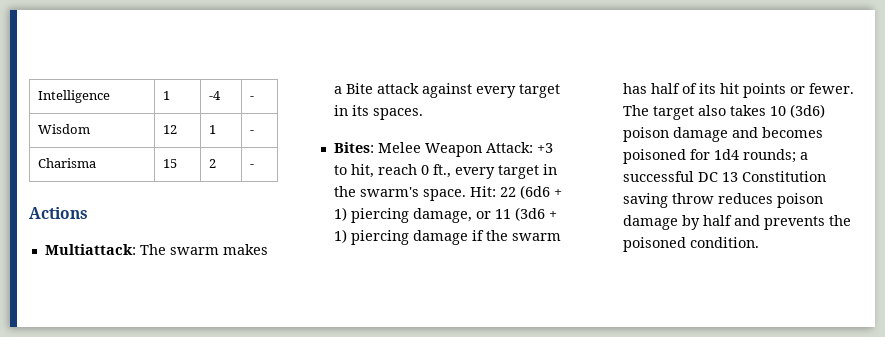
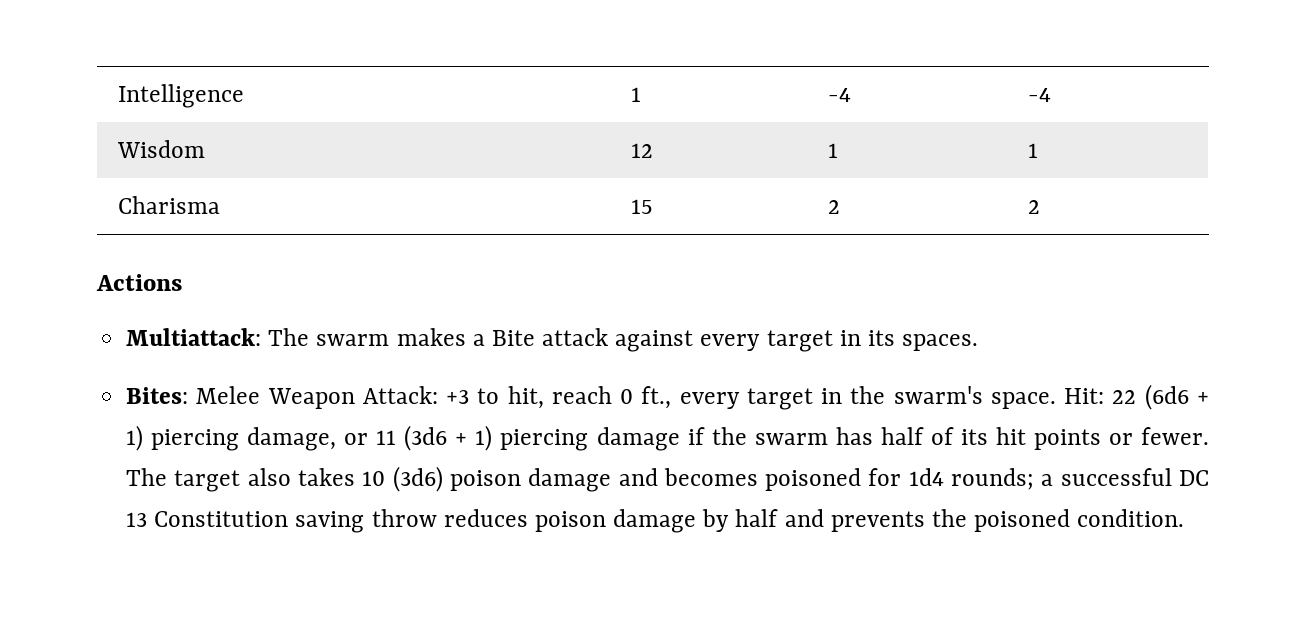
- Intelligence | 1 | -4 | -
+ Intelligence | 1 | -4 | -4
- Wisdom | 12 | 1 | -
+ Wisdom | 12 | 1 | 1
- Charisma | 15 | 2 | -
+ Charisma | 15 | 2 | 2

